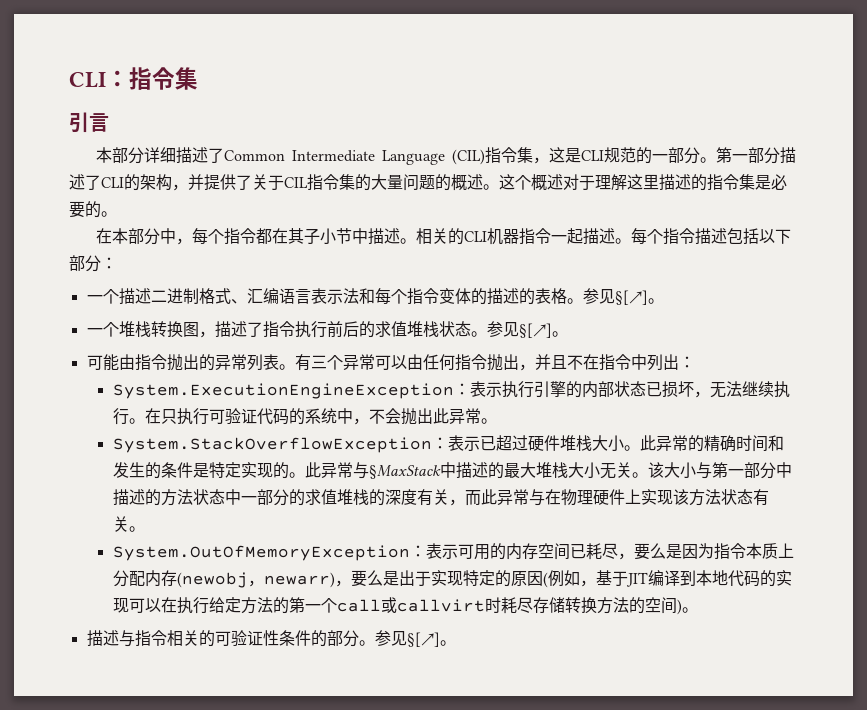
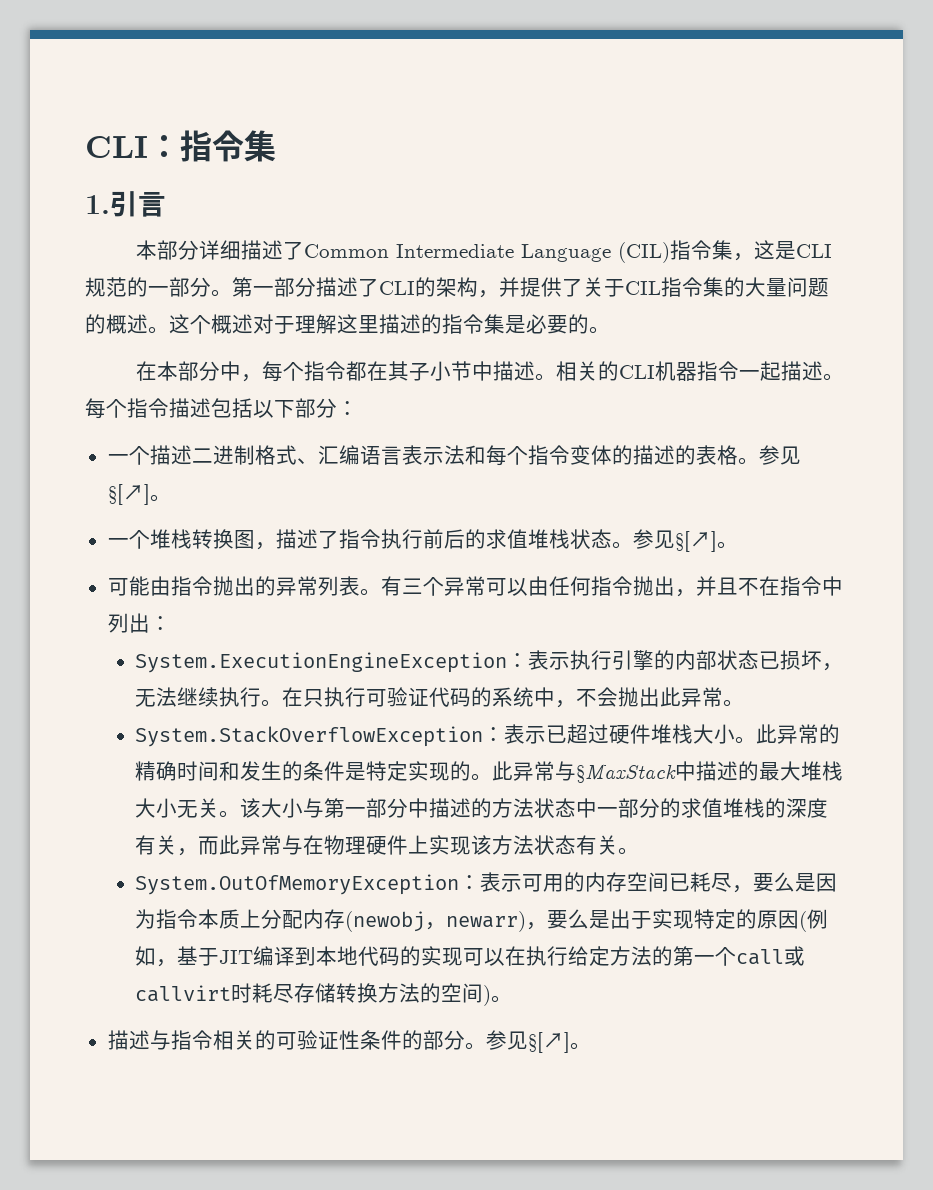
- 引言
+ 1.引言

